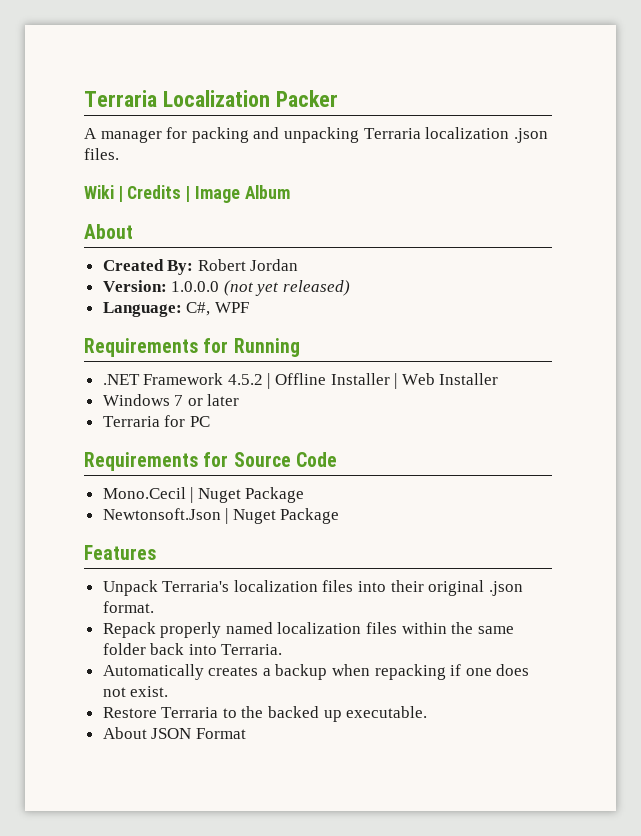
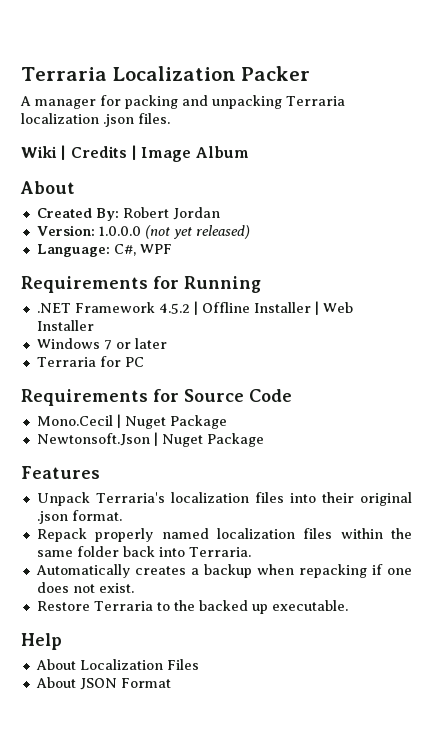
+ Help
+ About Localization Files

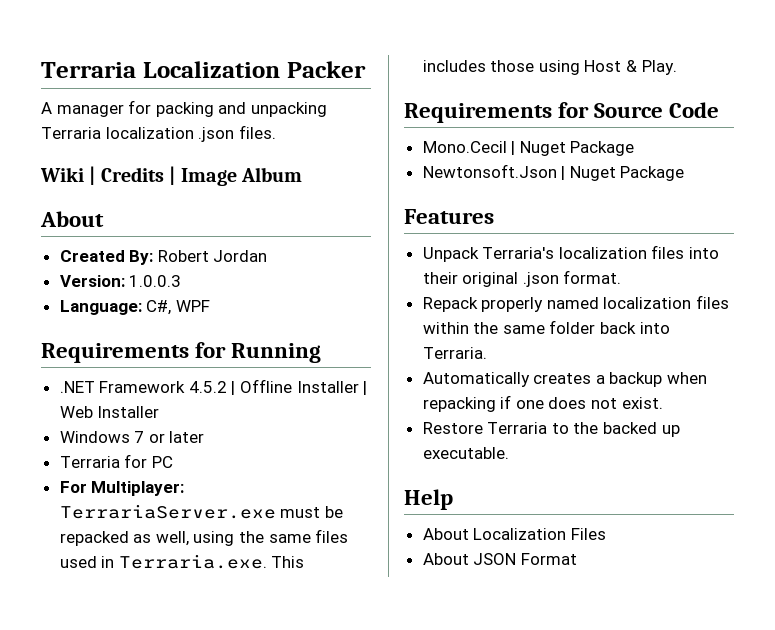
- Version: 1.0.0.0 (not yet released)
+ Version: 1.0.0.3
+ For Multiplayer: TerrariaServer.exe must be repacked as well, using the same files used in Terraria.exe. This includes those using Host & Play.

